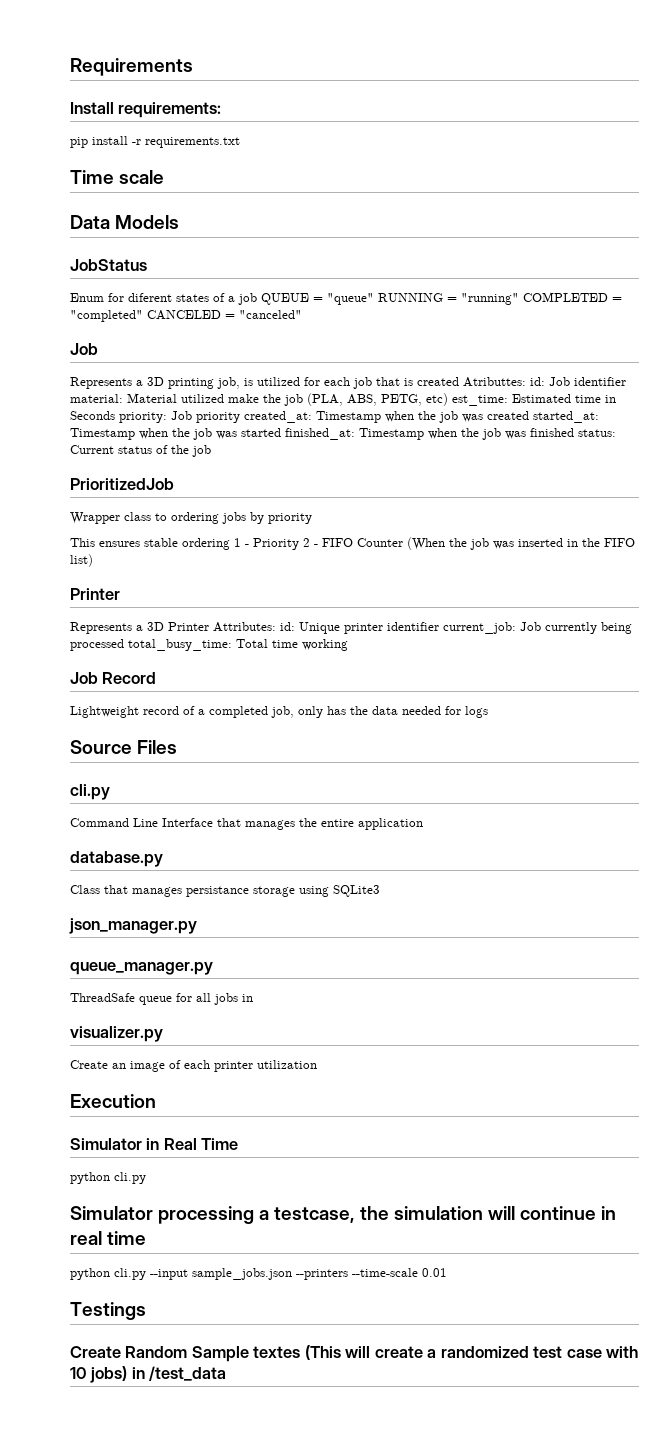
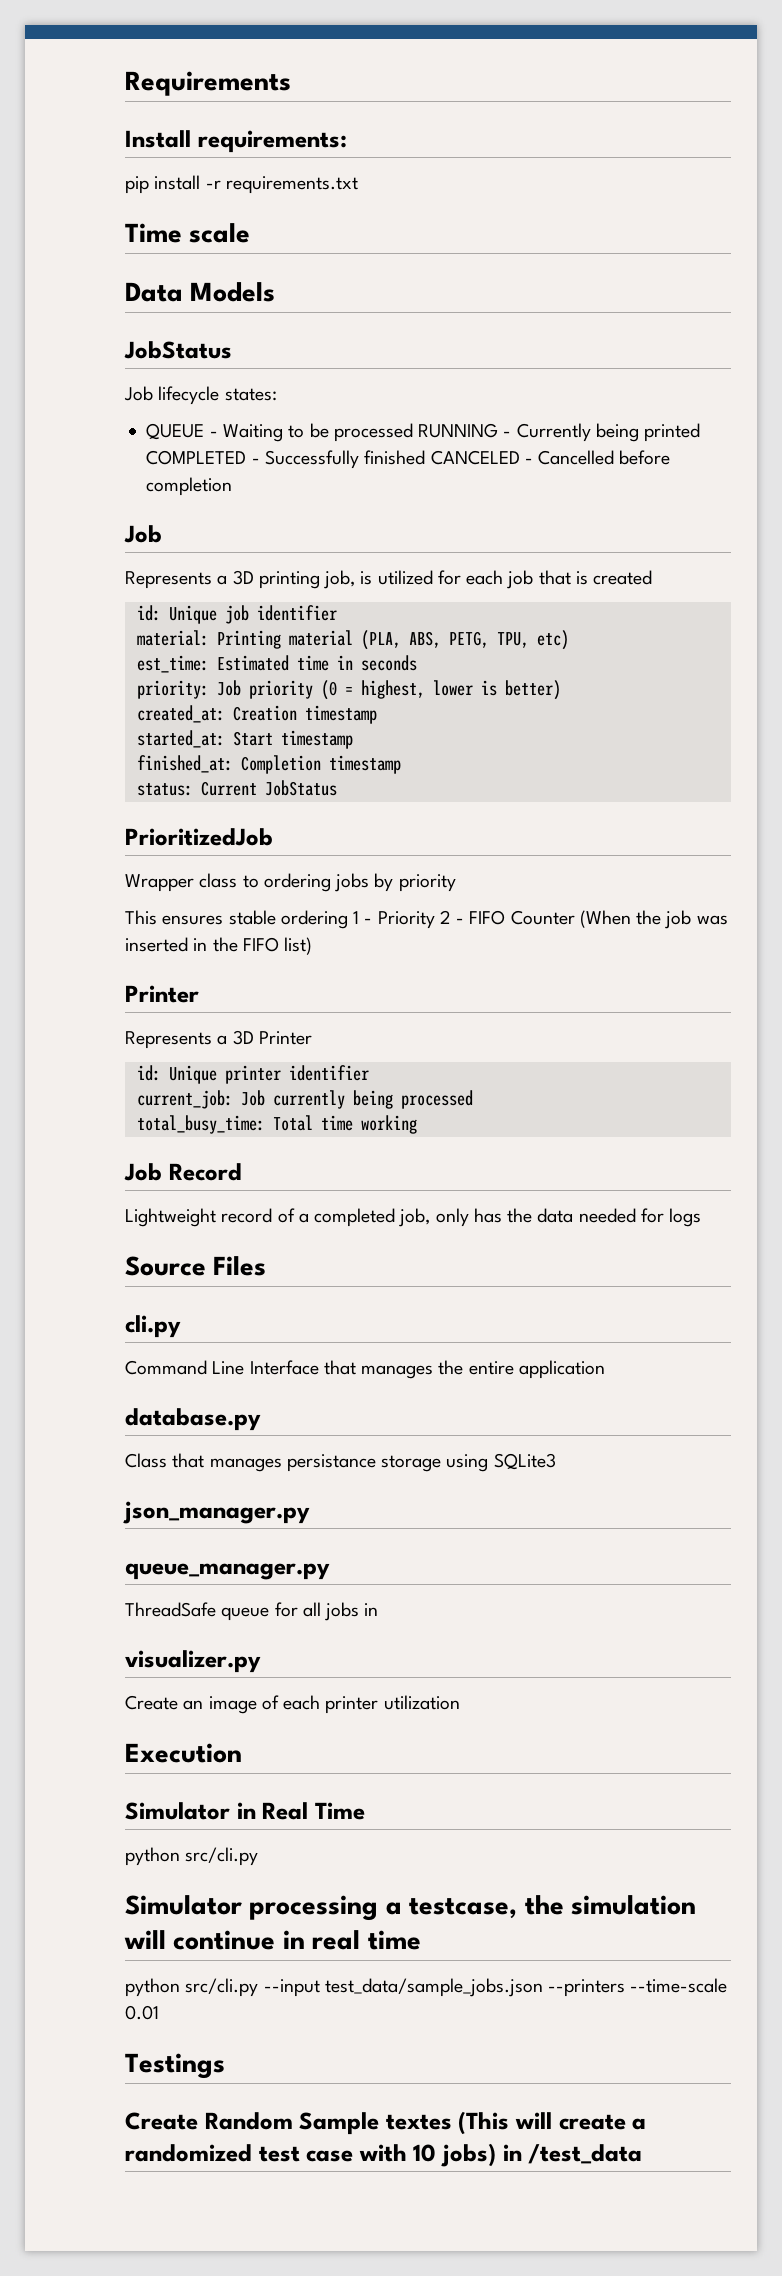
- Enum for diferent states of a job QUEUE = "queue" RUNNING = "running" COMPLETED = "completed" CANCELED = "canceled"
+ Job lifecycle states:
+ QUEUE - Waiting to be processed RUNNING - Currently being printed COMPLETED - Successfully finished CANCELED - Cancelled before completion
- Represents a 3D printing job, is utilized for each job that is created Atributtes: id: Job identifier material: Material utilized make the job (PLA, ABS, PETG, etc) est_time: Estimated time in Seconds priority: Job priority created_at: Timestamp when the job was created started_at: Timestamp when the job was started finished_at: Timestamp when the job was finished status: Current status of the job
+ Represents a 3D printing job, is utilized for each job that is created
+ id: Unique job identifier
+ material: Printing material (PLA, ABS, PETG, TPU, etc)
+ est_time: Estimated time in seconds
+ priority: Job priority (0 = highest, lower is better)
+ created_at: Creation timestamp
+ started_at: Start timestamp
+ finished_at: Completion timestamp
+ status: Current JobStatus
- Represents a 3D Printer Attributes: id: Unique printer identifier current_job: Job currently being processed total_busy_time: Total time working
+ Represents a 3D Printer
+ id: Unique printer identifier
+ current_job: Job currently being processed
+ total_busy_time: Total time working
  Simulator in Real Time
- python cli.py
+ python src/cli.py
- python cli.py --input sample_jobs.json --printers --time-scale 0.01
+ python src/cli.py --input test_data/sample_jobs.json --printers --time-scale 0.01

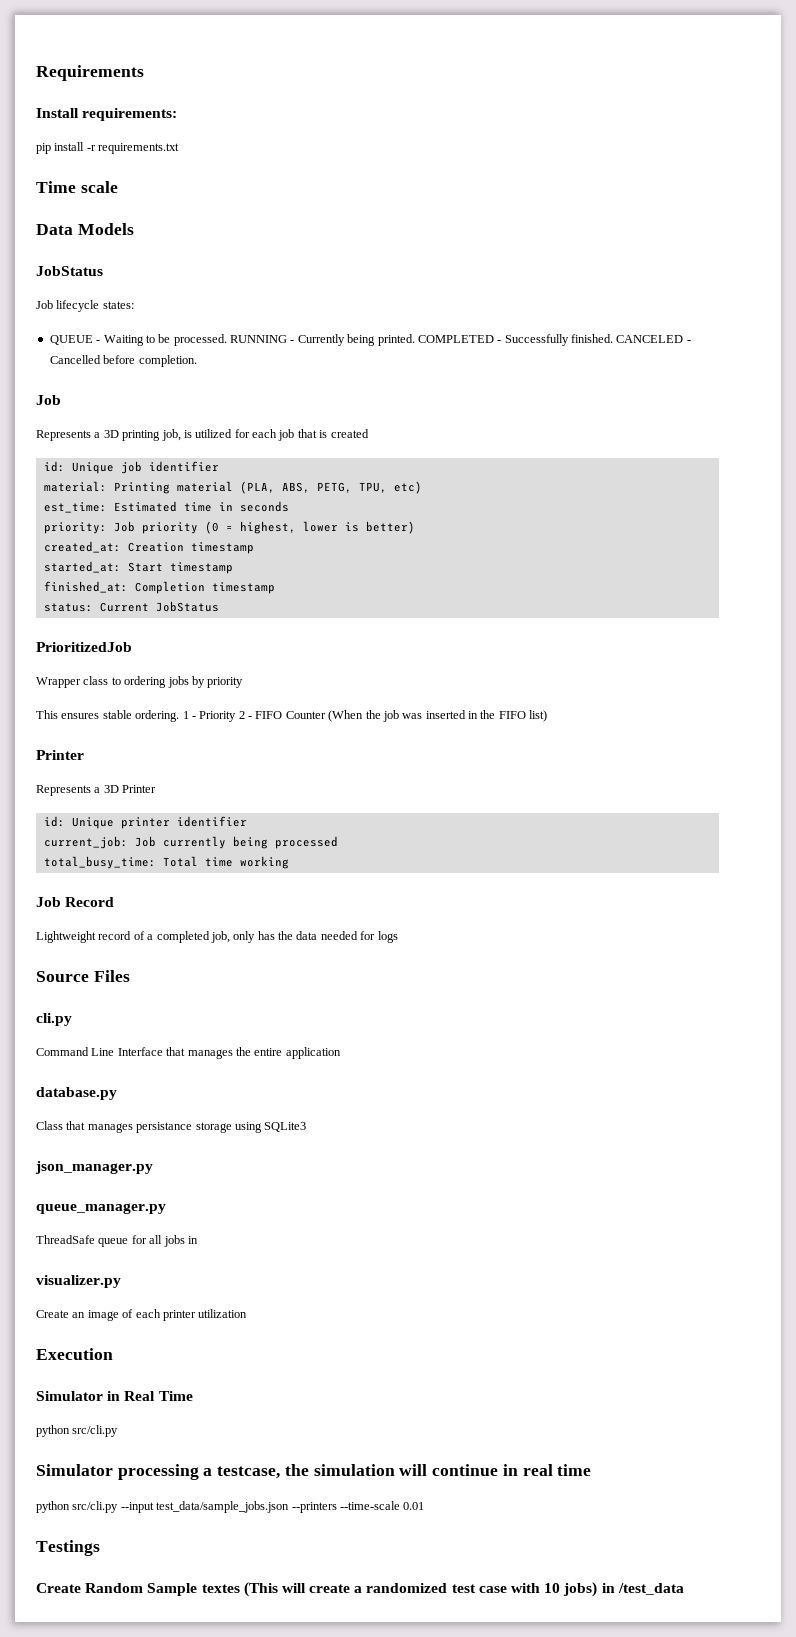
- QUEUE - Waiting to be processed RUNNING - Currently being printed COMPLETED - Successfully finished CANCELED - Cancelled before completion
+ QUEUE - Waiting to be processed. RUNNING - Currently being printed. COMPLETED - Successfully finished. CANCELED - Cancelled before completion.
- This ensures stable ordering 1 - Priority 2 - FIFO Counter (When the job was inserted in the FIFO list)
+ This ensures stable ordering. 1 - Priority 2 - FIFO Counter (When the job was inserted in the FIFO list)

